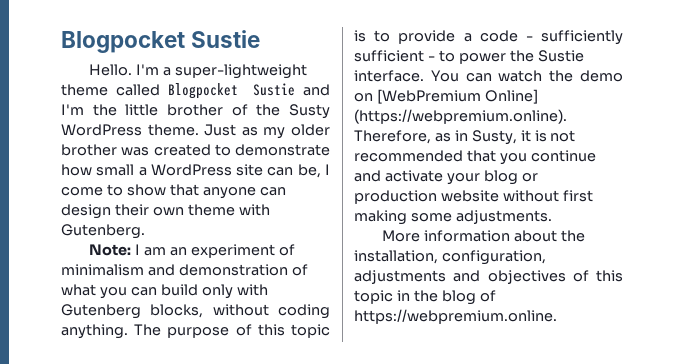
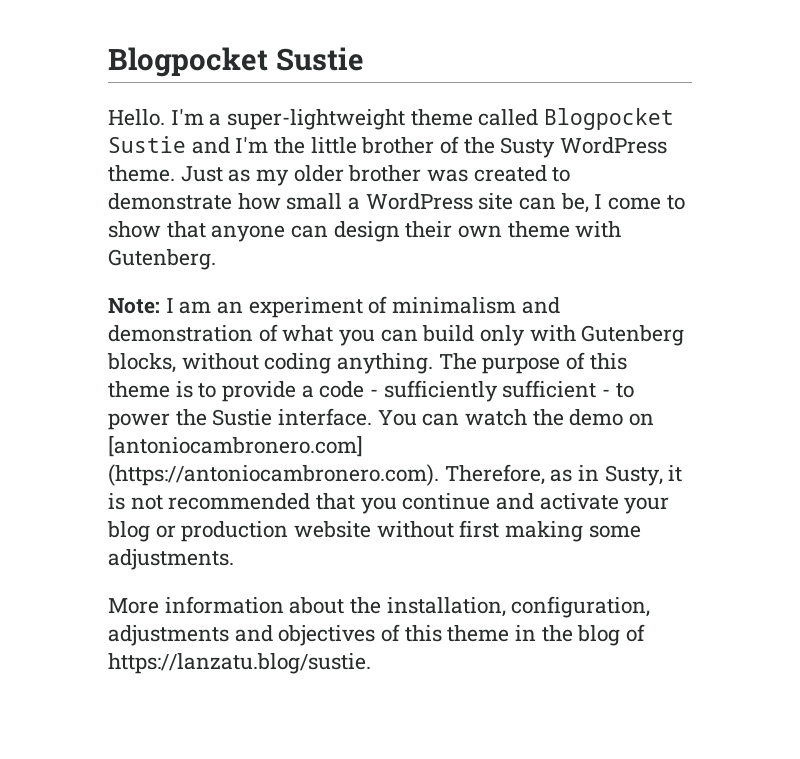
- The purpose of this topic is to provide a code - sufficiently sufficient - to power the Sustie interface.
+ The purpose of this theme is to provide a code - sufficiently sufficient - to power the Sustie interface.
- You can watch the demo on [WebPremium Online] (https://webpremium.online). Therefore, as in Susty, it is not recommended that you continue and activate your blog or production website without first making some adjustments.
+ You can watch the demo on [antoniocambronero.com] (https://antoniocambronero.com). Therefore, as in Susty, it is not recommended that you continue and activate your blog or production website without first making some adjustments.
- More information about the installation, configuration, adjustments and objectives of this topic in the blog of https://webpremium.online.
+ More information about the installation, configuration, adjustments and objectives of this theme in the blog of https://lanzatu.blog/sustie.

